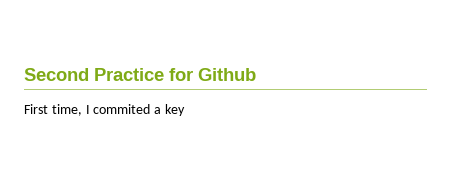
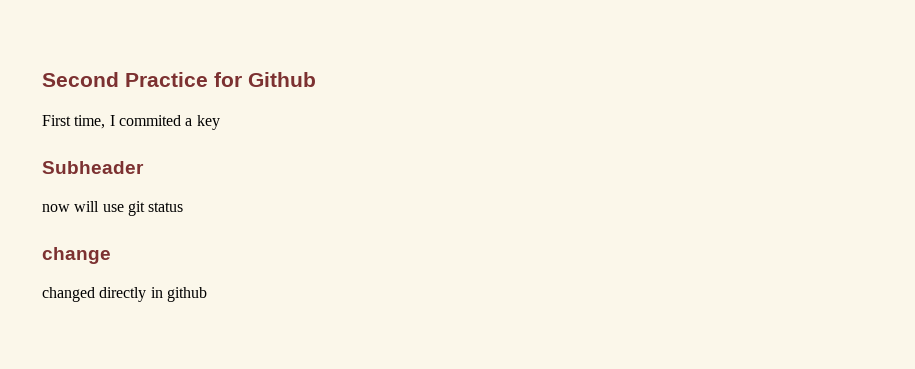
+ Subheader
+ now will use git status
+ change
+ changed directly in github

